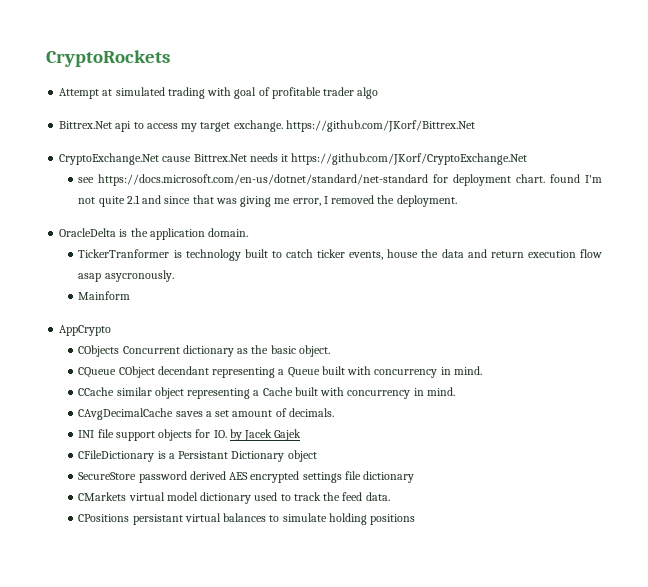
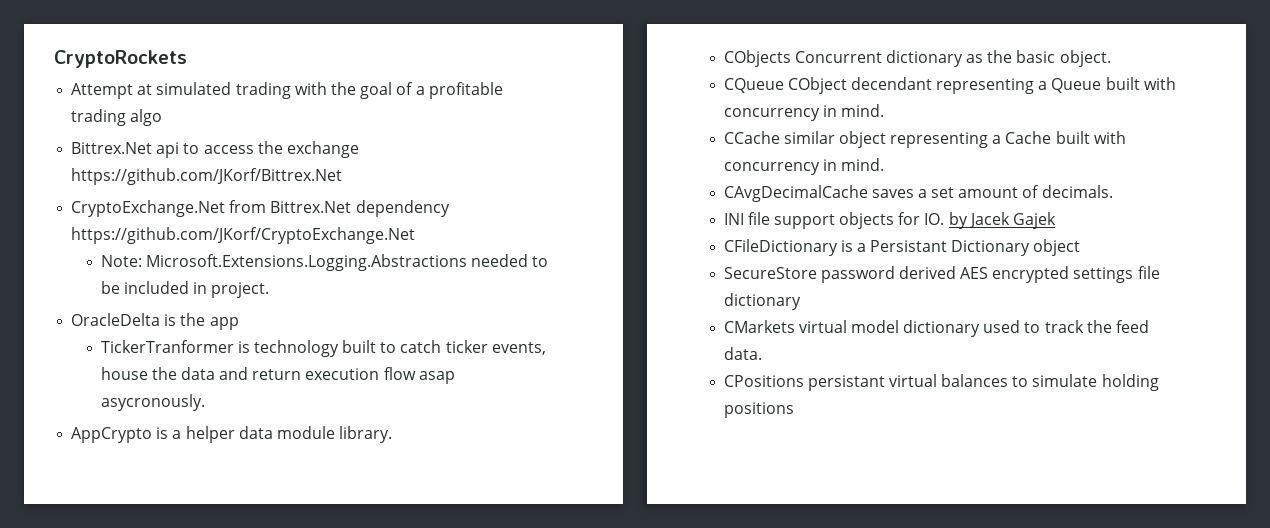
- Attempt at simulated trading with goal of profitable trader algo
+ Attempt at simulated trading with the goal of a profitable trading algo
- Bittrex.Net api to access my target exchange. https://github.com/JKorf/Bittrex.Net
+ Bittrex.Net api to access the exchange https://github.com/JKorf/Bittrex.Net
- CryptoExchange.Net cause Bittrex.Net needs it https://github.com/JKorf/CryptoExchange.Net
- see https://docs.microsoft.com/en-us/dotnet/standard/net-standard for deployment chart. found I'm not quite 2.1 and since that was giving me error, I removed the deployment.
+ CryptoExchange.Net from Bittrex.Net dependency https://github.com/JKorf/CryptoExchange.Net
+ Note: Microsoft.Extensions.Logging.Abstractions needed to be included in project.
- OracleDelta is the application domain.
+ OracleDelta is the app
- Mainform
- AppCrypto
+ AppCrypto is a helper data module library.

